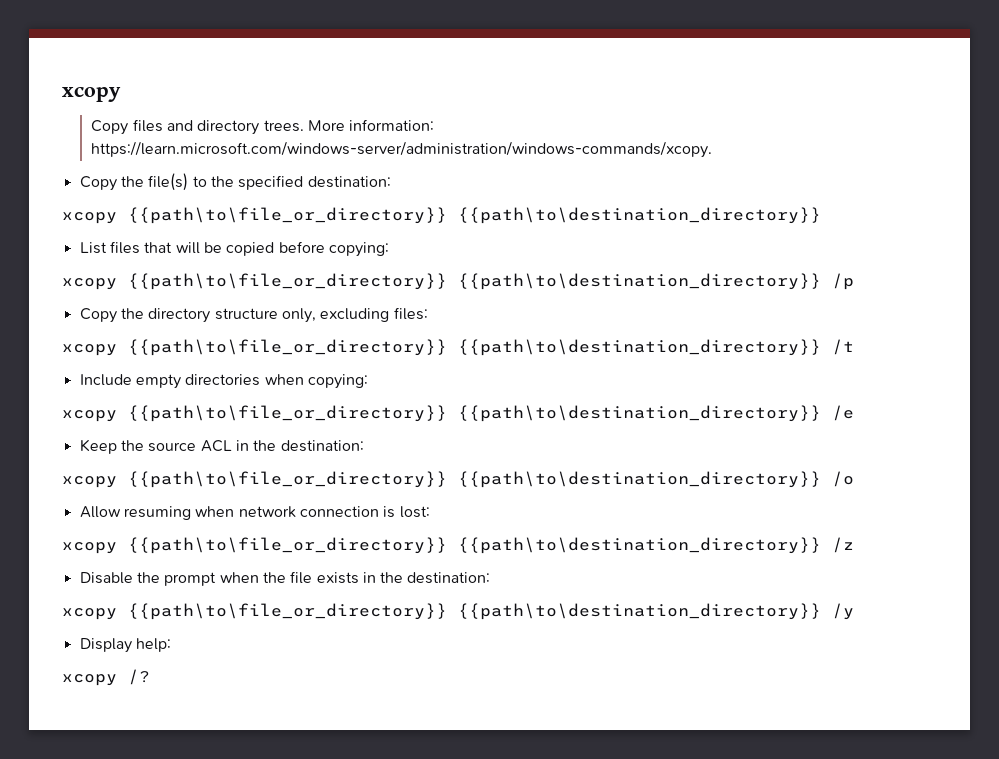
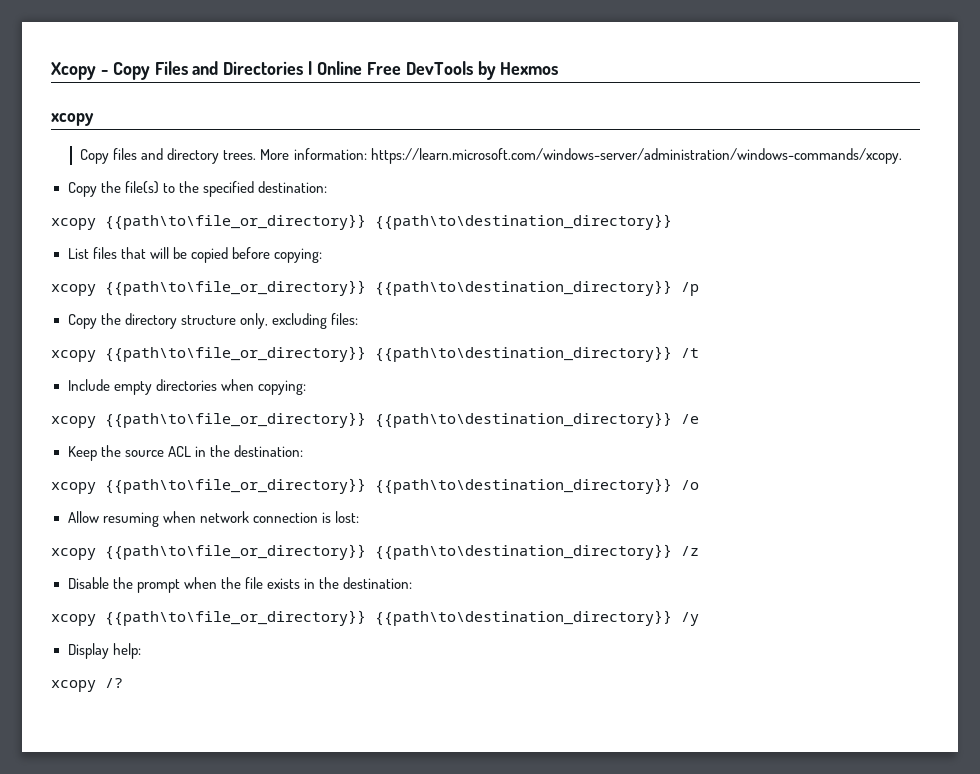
+ Xcopy - Copy Files and Directories | Online Free DevTools by Hexmos

